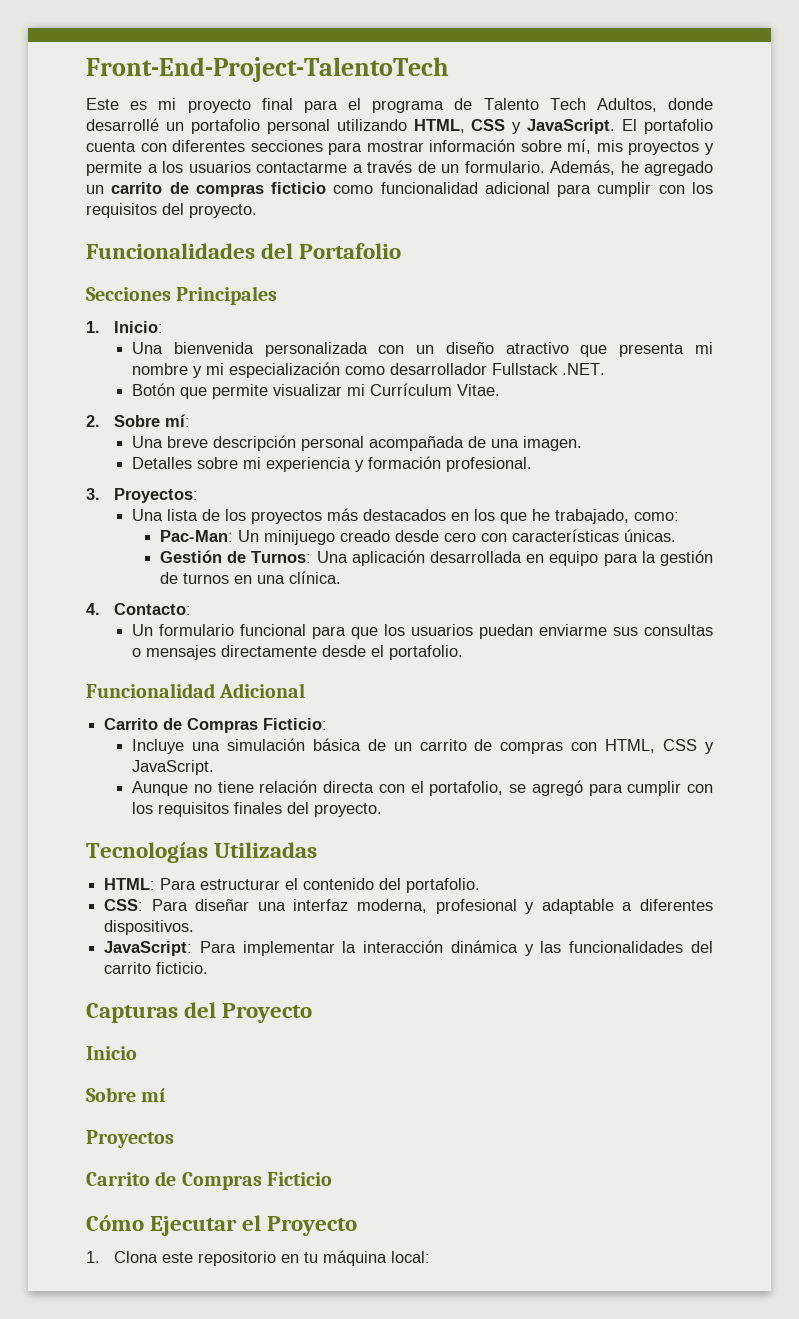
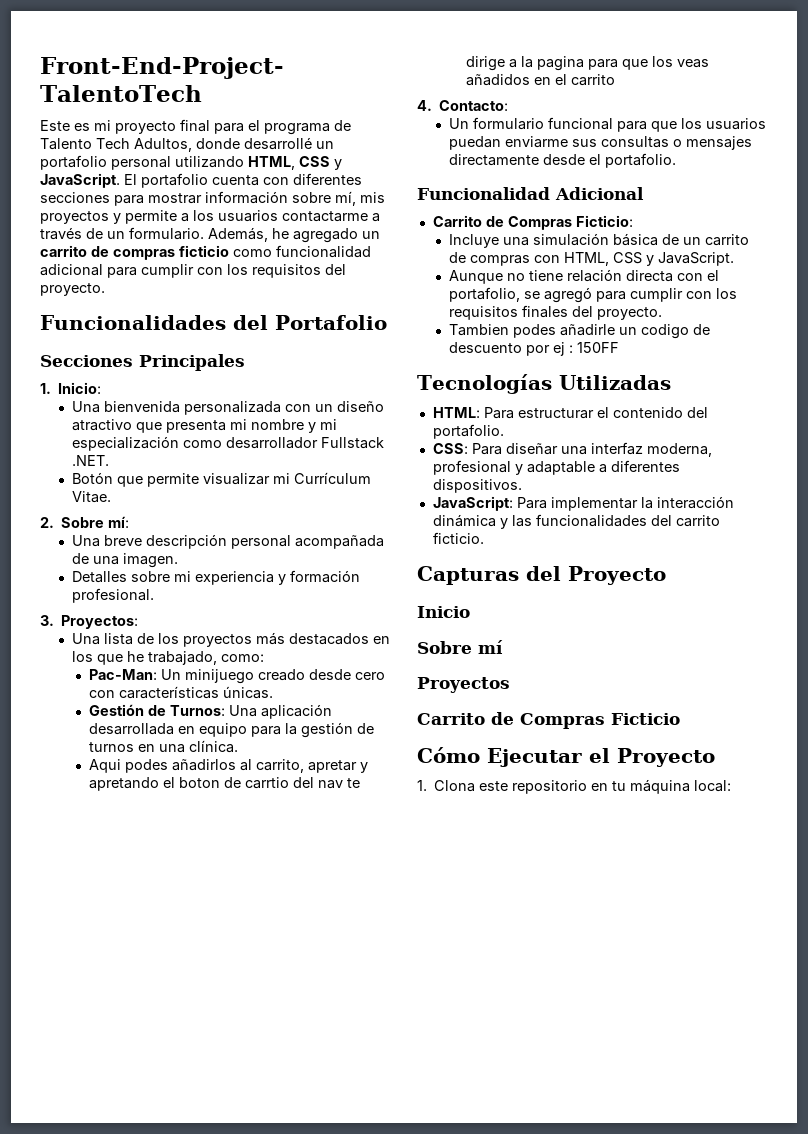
+ Aqui podes añadirlos al carrito, apretar y apretando el boton de carrtio del nav te dirige a la pagina para que los veas añadidos en el carrito
+ Tambien podes añadirle un codigo de descuento por ej : 150FF

